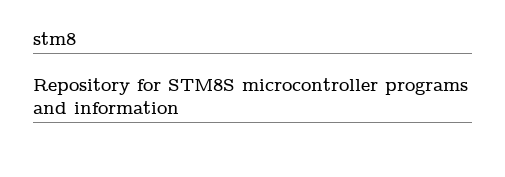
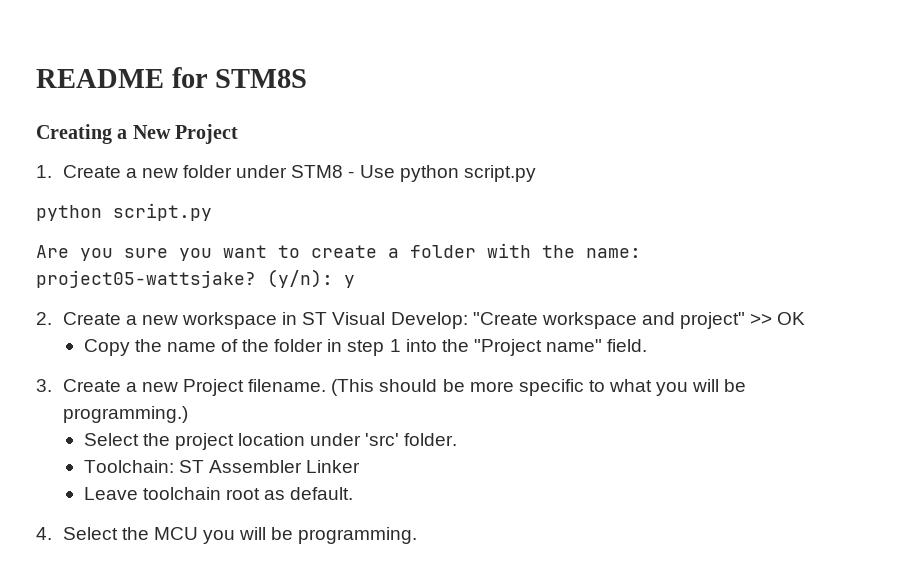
- stm8
- Repository for STM8S microcontroller programs and information
+ README for STM8S
+ Creating a New Project
+ 1. Create a new folder under STM8 - Use python script.py
+ python script.py
+ Are you sure you want to create a folder with the name: project05-wattsjake? (y/n): y
+ 2. Create a new workspace in ST Visual Develop: "Create workspace and project" >> OK
+ Copy the name of the folder in step 1 into the "Project name" field.
+ 3. Create a new Project filename. (This should be more specific to what you will be programming.)
+ Select the project location under 'src' folder.
+ Toolchain: ST Assembler Linker
+ Leave toolchain root as default.
+ 4. Select the MCU you will be programming.

